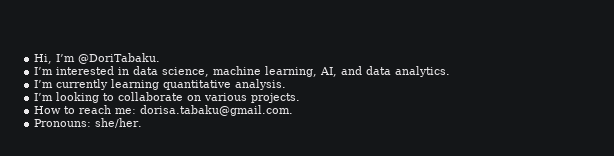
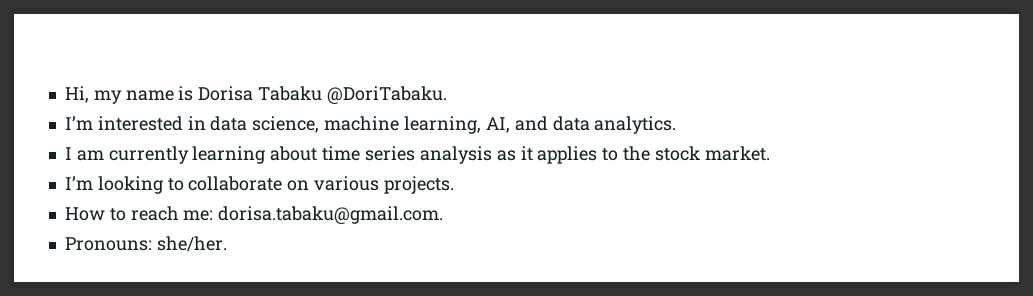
- Hi, I’m @DoriTabaku.
+ Hi, my name is Dorisa Tabaku @DoriTabaku.
- I’m currently learning quantitative analysis.
+ I am currently learning about time series analysis as it applies to the stock market.

